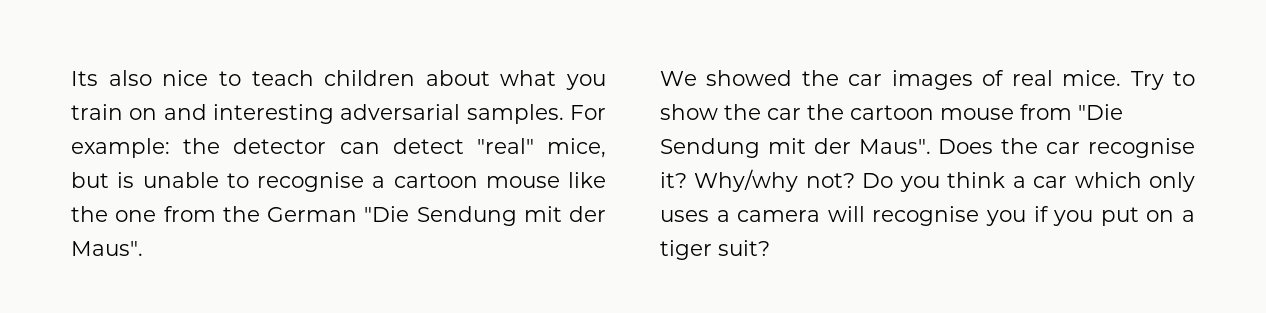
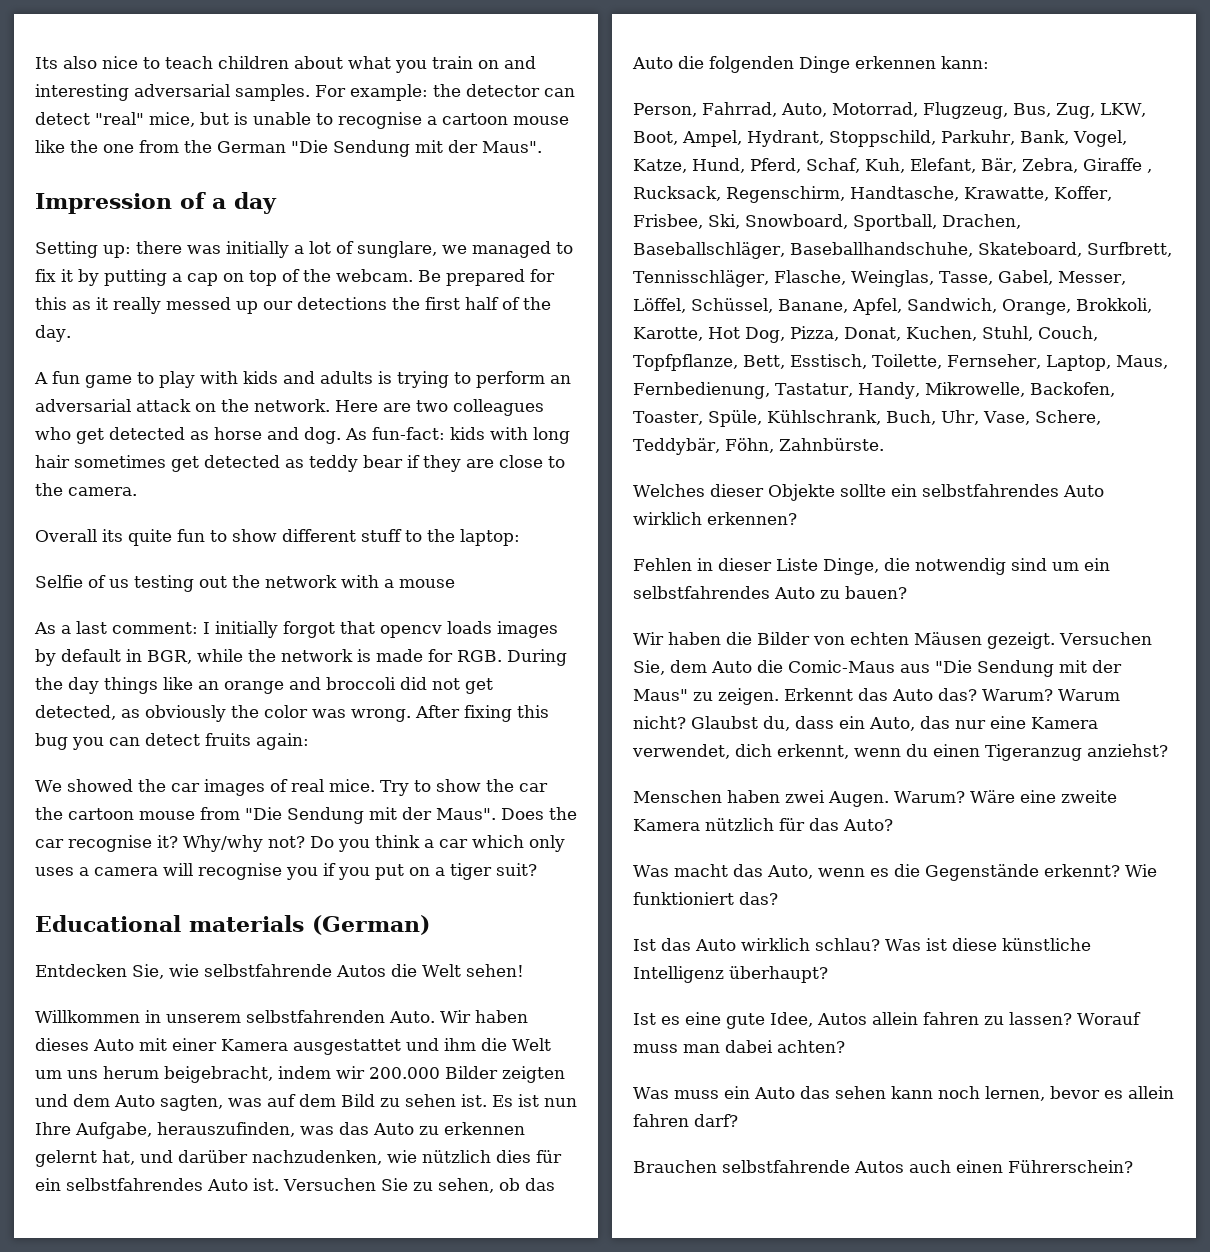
+ Impression of a day
+ Setting up: there was initially a lot of sunglare, we managed to fix it by putting a cap on top of the webcam. Be prepared for this as it really messed up our detections the first half of the day.
+ A fun game to play with kids and adults is trying to perform an adversarial attack on the network. Here are two colleagues who get detected as horse and dog. As fun-fact: kids with long hair sometimes get detected as teddy bear if they are close to the camera.
+ Overall its quite fun to show different stuff to the laptop:
+ Selfie of us testing out the network with a mouse
+ As a last comment: I initially forgot that opencv loads images by default in BGR, while the network is made for RGB. During the day things like an orange and broccoli did not get detected, as obviously the color was wrong. After fixing this bug you can detect fruits again:
+ Educational materials (German)
+ Entdecken Sie, wie selbstfahrende Autos die Welt sehen!
+ Willkommen in unserem selbstfahrenden Auto. Wir haben dieses Auto mit einer Kamera ausgestattet und ihm die Welt um uns herum beigebracht, indem wir 200.000 Bilder zeigten und dem Auto sagten, was auf dem Bild zu sehen ist. Es ist nun Ihre Aufgabe, herauszufinden, was das Auto zu erkennen gelernt hat, und darüber nachzudenken, wie nützlich dies für ein selbstfahrendes Auto ist. Versuchen Sie zu sehen, ob das Auto die folgenden Dinge erkennen kann:
+ Person, Fahrrad, Auto, Motorrad, Flugzeug, Bus, Zug, LKW, Boot, Ampel, Hydrant, Stoppschild, Parkuhr, Bank, Vogel, Katze, Hund, Pferd, Schaf, Kuh, Elefant, Bär, Zebra, Giraffe , Rucksack, Regenschirm, Handtasche, Krawatte, Koffer, Frisbee, Ski, Snowboard, Sportball, Drachen, Baseballschläger, Baseballhandschuhe, Skateboard, Surfbrett, Tennisschläger, Flasche, Weinglas, Tasse, Gabel, Messer, Löffel, Schüssel, Banane, Apfel, Sandwich, Orange, Brokkoli, Karotte, Hot Dog, Pizza, Donat, Kuchen, Stuhl, Couch, Topfpflanze, Bett, Esstisch, Toilette, Fernseher, Laptop, Maus, Fernbedienung, Tastatur, Handy, Mikrowelle, Backofen, Toaster, Spüle, Kühlschrank, Buch, Uhr, Vase, Schere, Teddybär, Föhn, Zahnbürste.
+ Welches dieser Objekte sollte ein selbstfahrendes Auto wirklich erkennen?
+ Fehlen in dieser Liste Dinge, die notwendig sind um ein selbstfahrendes Auto zu bauen?
+ Wir haben die Bilder von echten Mäusen gezeigt. Versuchen Sie, dem Auto die Comic-Maus aus "Die Sendung mit der Maus" zu zeigen. Erkennt das Auto das? Warum? Warum nicht? Glaubst du, dass ein Auto, das nur eine Kamera verwendet, dich erkennt, wenn du einen Tigeranzug anziehst?
+ Menschen haben zwei Augen. Warum? Wäre eine zweite Kamera nützlich für das Auto?
+ Was macht das Auto, wenn es die Gegenstände erkennt? Wie funktioniert das?
+ Ist das Auto wirklich schlau? Was ist diese künstliche Intelligenz überhaupt?
+ Ist es eine gute Idee, Autos allein fahren zu lassen? Worauf muss man dabei achten?
+ Was muss ein Auto das sehen kann noch lernen, bevor es allein fahren darf?
+ Brauchen selbstfahrende Autos auch einen Führerschein?

